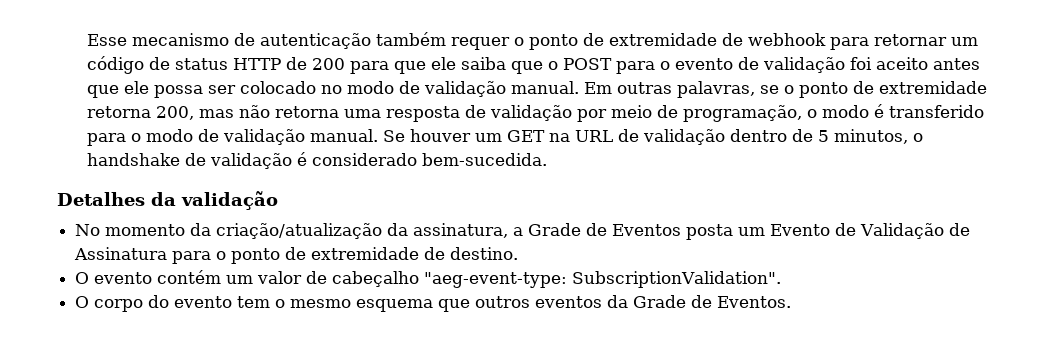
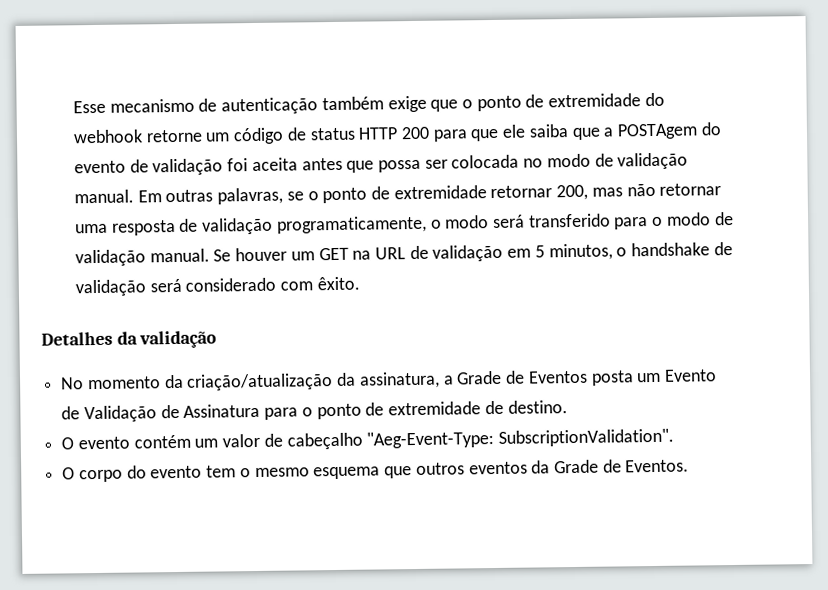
- Esse mecanismo de autenticação também requer o ponto de extremidade de webhook para retornar um código de status HTTP de 200 para que ele saiba que o POST para o evento de validação foi aceito antes que ele possa ser colocado no modo de validação manual.
+ Esse mecanismo de autenticação também exige que o ponto de extremidade do webhook retorne um código de status HTTP 200 para que ele saiba que a POSTAgem do evento de validação foi aceita antes que possa ser colocada no modo de validação manual.
- Em outras palavras, se o ponto de extremidade retorna 200, mas não retorna uma resposta de validação por meio de programação, o modo é transferido para o modo de validação manual.
+ Em outras palavras, se o ponto de extremidade retornar 200, mas não retornar uma resposta de validação programaticamente, o modo será transferido para o modo de validação manual.
- Se houver um GET na URL de validação dentro de 5 minutos, o handshake de validação é considerado bem-sucedida.
+ Se houver um GET na URL de validação em 5 minutos, o handshake de validação será considerado com êxito.
- O evento contém um valor de cabeçalho "aeg-event-type: SubscriptionValidation".
+ O evento contém um valor de cabeçalho "Aeg-Event-Type: SubscriptionValidation".

